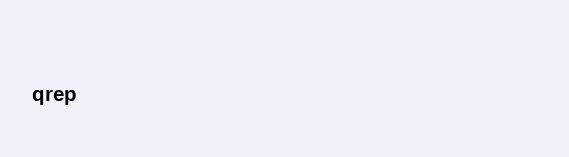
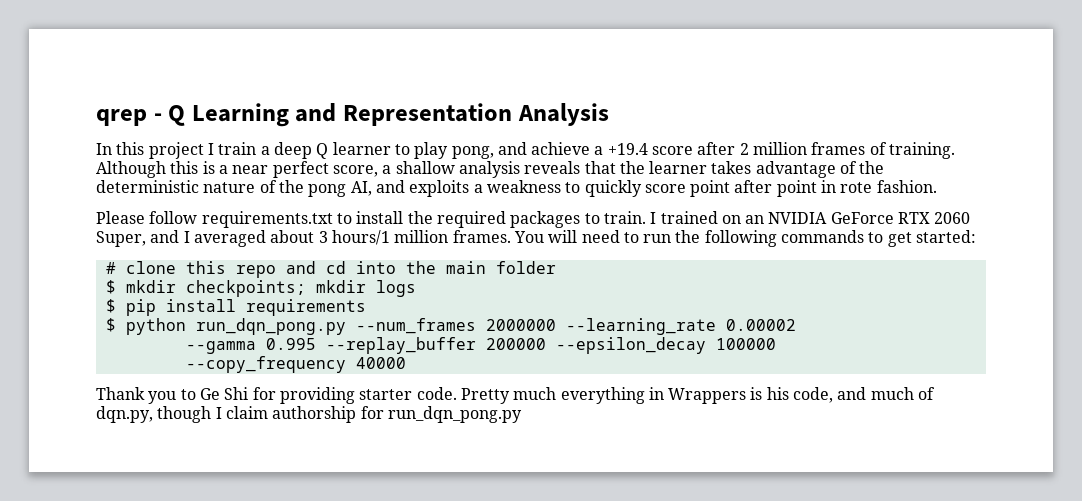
- qrep
+ qrep - Q Learning and Representation Analysis
+ In this project I train a deep Q learner to play pong, and achieve a +19.4 score after 2 million frames of training. Although this is a near perfect score, a shallow analysis reveals that the learner takes advantage of the deterministic nature of the pong AI, and exploits a weakness to quickly score point after point in rote fashion.
+ Please follow requirements.txt to install the required packages to train. I trained on an NVIDIA GeForce RTX 2060 Super, and I averaged about 3 hours/1 million frames. You will need to run the following commands to get started:
+ # clone this repo and cd into the main folder
+ $ mkdir checkpoints; mkdir logs
+ $ pip install requirements
+ $ python run_dqn_pong.py --num_frames 2000000 --learning_rate 0.00002
+ --gamma 0.995 --replay_buffer 200000 --epsilon_decay 100000
+ --copy_frequency 40000
+ Thank you to Ge Shi for providing starter code. Pretty much everything in Wrappers is his code, and much of dqn.py, though I claim authorship for run_dqn_pong.py

